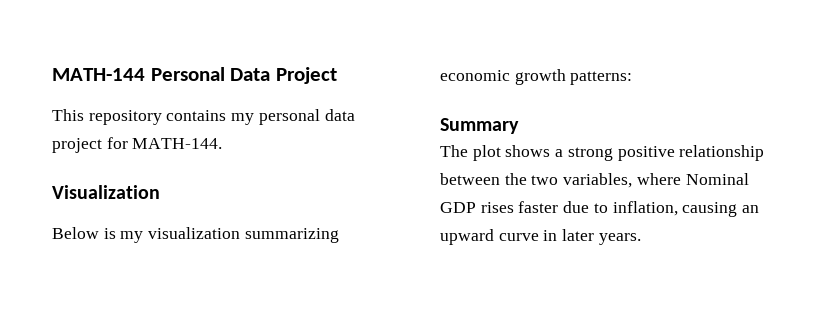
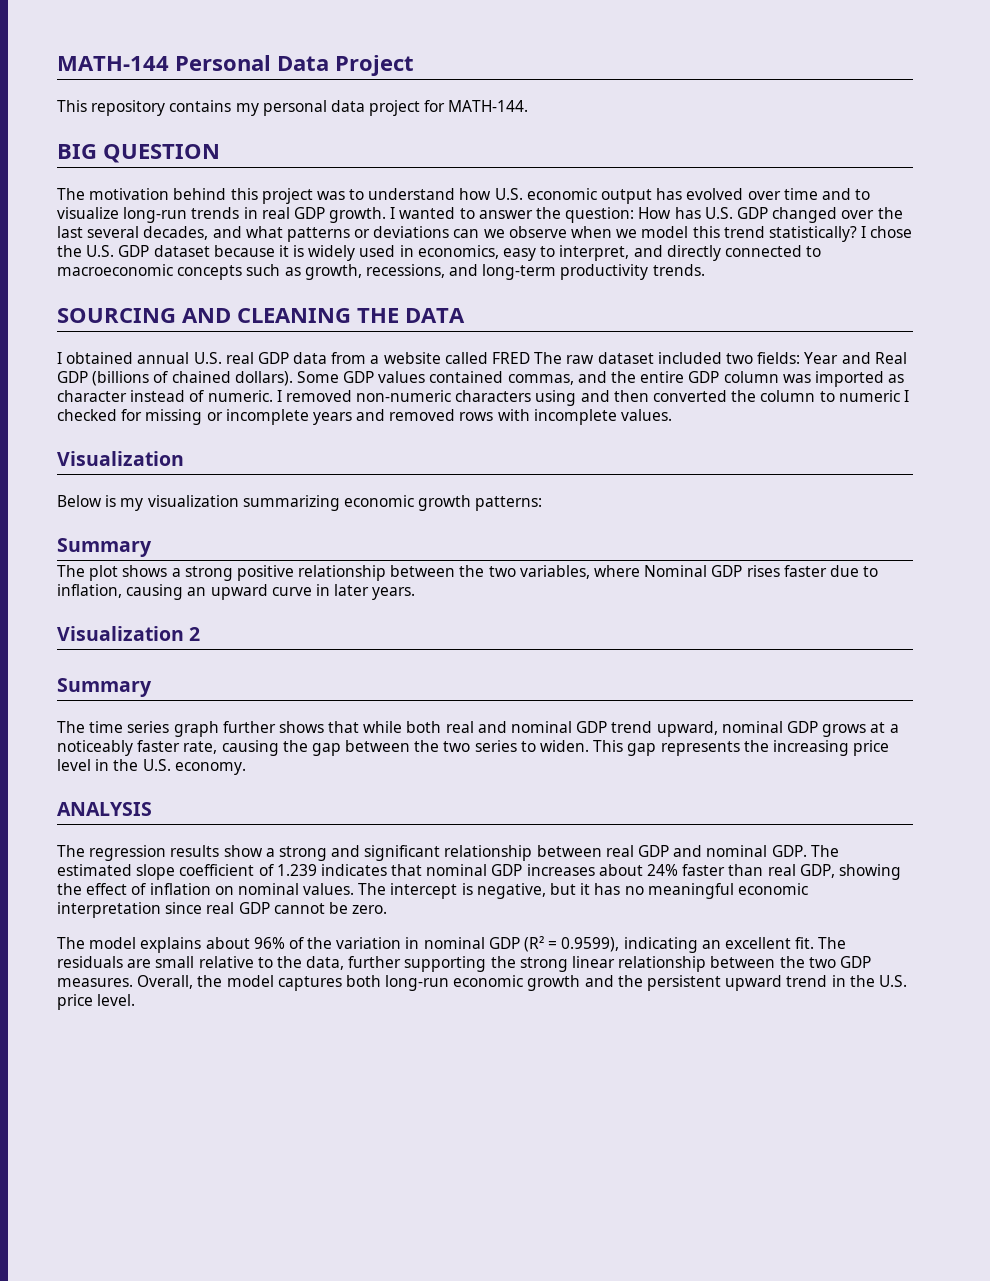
+ BIG QUESTION
+ The motivation behind this project was to understand how U.S. economic output has evolved over time and to visualize long-run trends in real GDP growth. I wanted to answer the question: How has U.S. GDP changed over the last several decades, and what patterns or deviations can we observe when we model this trend statistically? I chose the U.S. GDP dataset because it is widely used in economics, easy to interpret, and directly connected to macroeconomic concepts such as growth, recessions, and long-term productivity trends.
+ SOURCING AND CLEANING THE DATA
+ I obtained annual U.S. real GDP data from a website called FRED The raw dataset included two fields: Year and Real GDP (billions of chained dollars). Some GDP values contained commas, and the entire GDP column was imported as character instead of numeric. I removed non-numeric characters using and then converted the column to numeric I checked for missing or incomplete years and removed rows with incomplete values.
+ Visualization 2
+ Summary
+ The time series graph further shows that while both real and nominal GDP trend upward, nominal GDP grows at a noticeably faster rate, causing the gap between the two series to widen. This gap represents the increasing price level in the U.S. economy.
+ ANALYSIS
+ The regression results show a strong and significant relationship between real GDP and nominal GDP. The estimated slope coefficient of 1.239 indicates that nominal GDP increases about 24% faster than real GDP, showing the effect of inflation on nominal values. The intercept is negative, but it has no meaningful economic interpretation since real GDP cannot be zero.
+ The model explains about 96% of the variation in nominal GDP (R² = 0.9599), indicating an excellent fit. The residuals are small relative to the data, further supporting the strong linear relationship between the two GDP measures. Overall, the model captures both long-run economic growth and the persistent upward trend in the U.S. price level.

